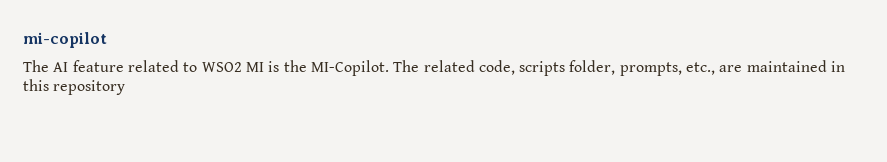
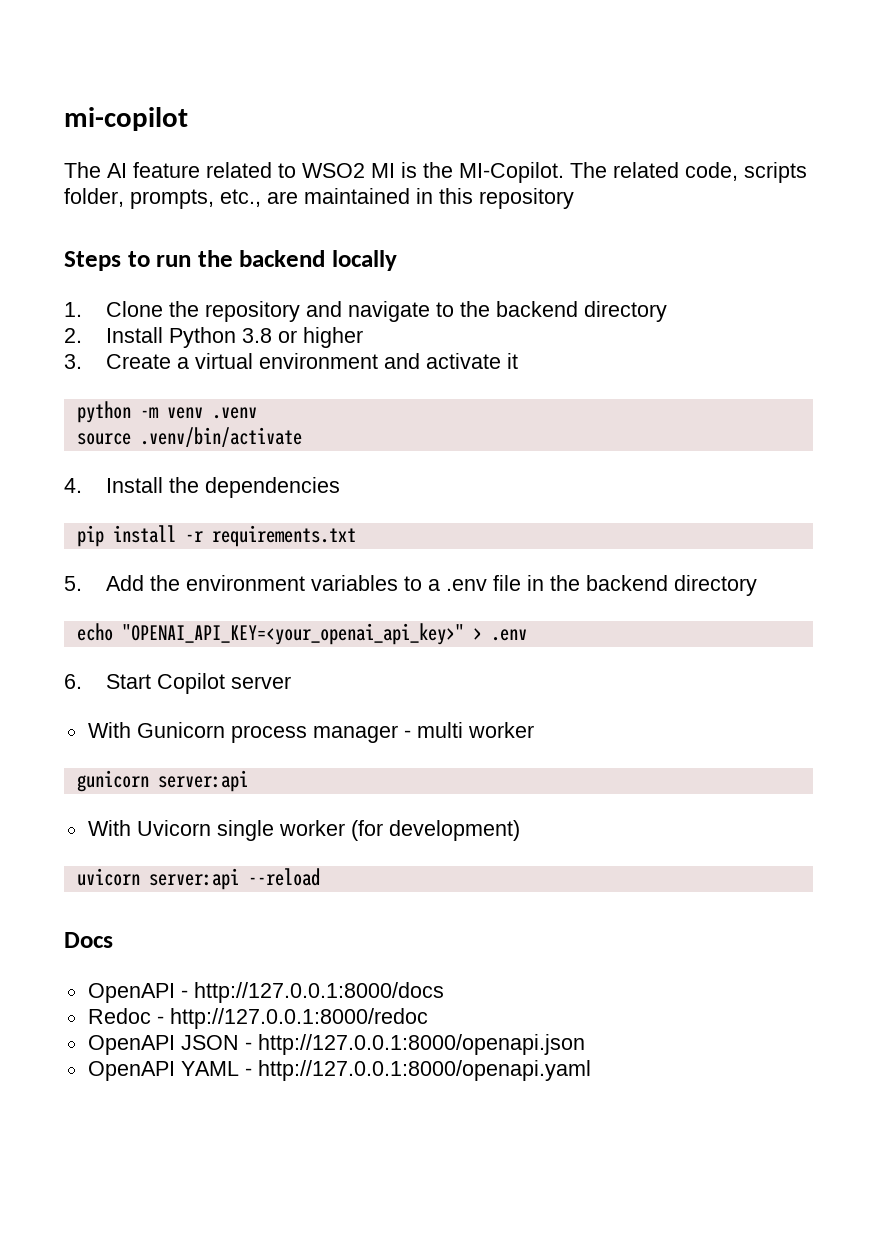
+ Steps to run the backend locally
+ 1. Clone the repository and navigate to the backend directory
+ 2. Install Python 3.8 or higher
+ 3. Create a virtual environment and activate it
+ python -m venv .venv
+ source .venv/bin/activate
+ 4. Install the dependencies
+ pip install -r requirements.txt
+ 5. Add the environment variables to a .env file in the backend directory
+ echo "OPENAI_API_KEY=<your_openai_api_key>" > .env
+ 6. Start Copilot server
+ With Gunicorn process manager - multi worker
+ gunicorn server:api
+ With Uvicorn single worker (for development)
+ uvicorn server:api --reload
+ Docs
+ OpenAPI - http://127.0.0.1:8000/docs
+ Redoc - http://127.0.0.1:8000/redoc
+ OpenAPI JSON - http://127.0.0.1:8000/openapi.json
+ OpenAPI YAML - http://127.0.0.1:8000/openapi.yaml

